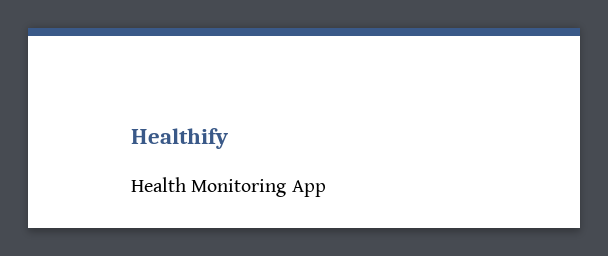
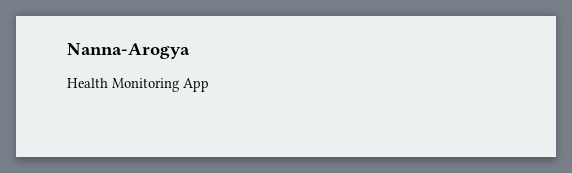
- Healthify
+ Nanna-Arogya

